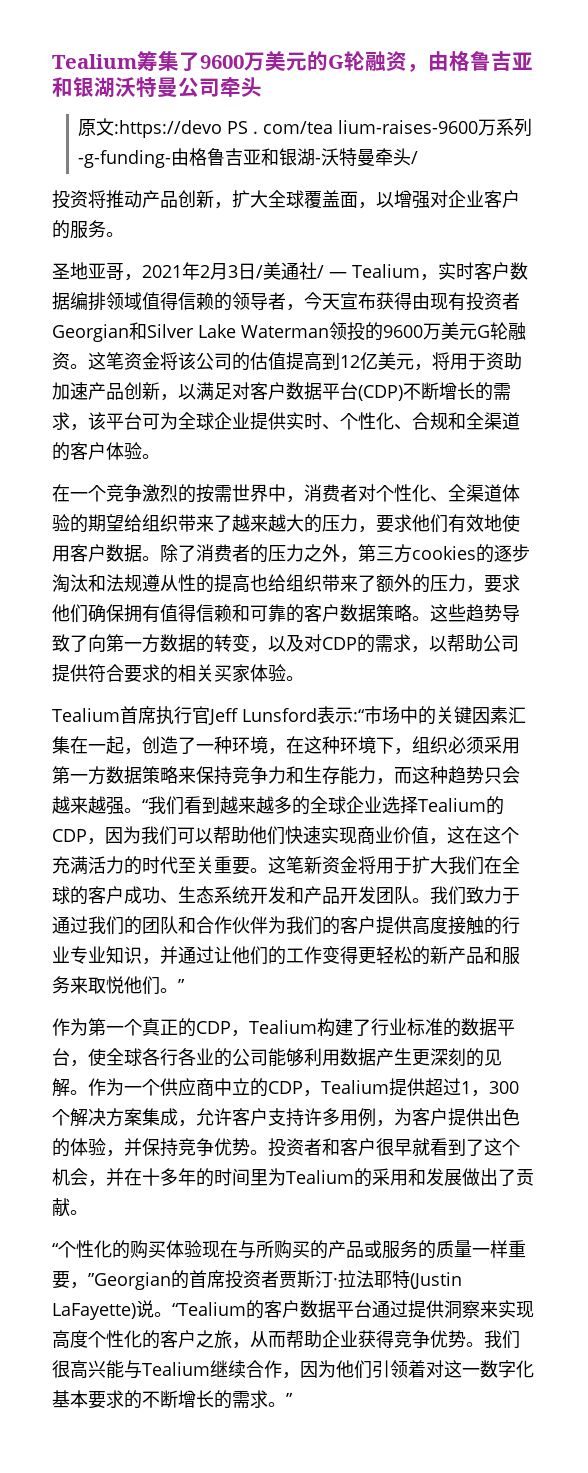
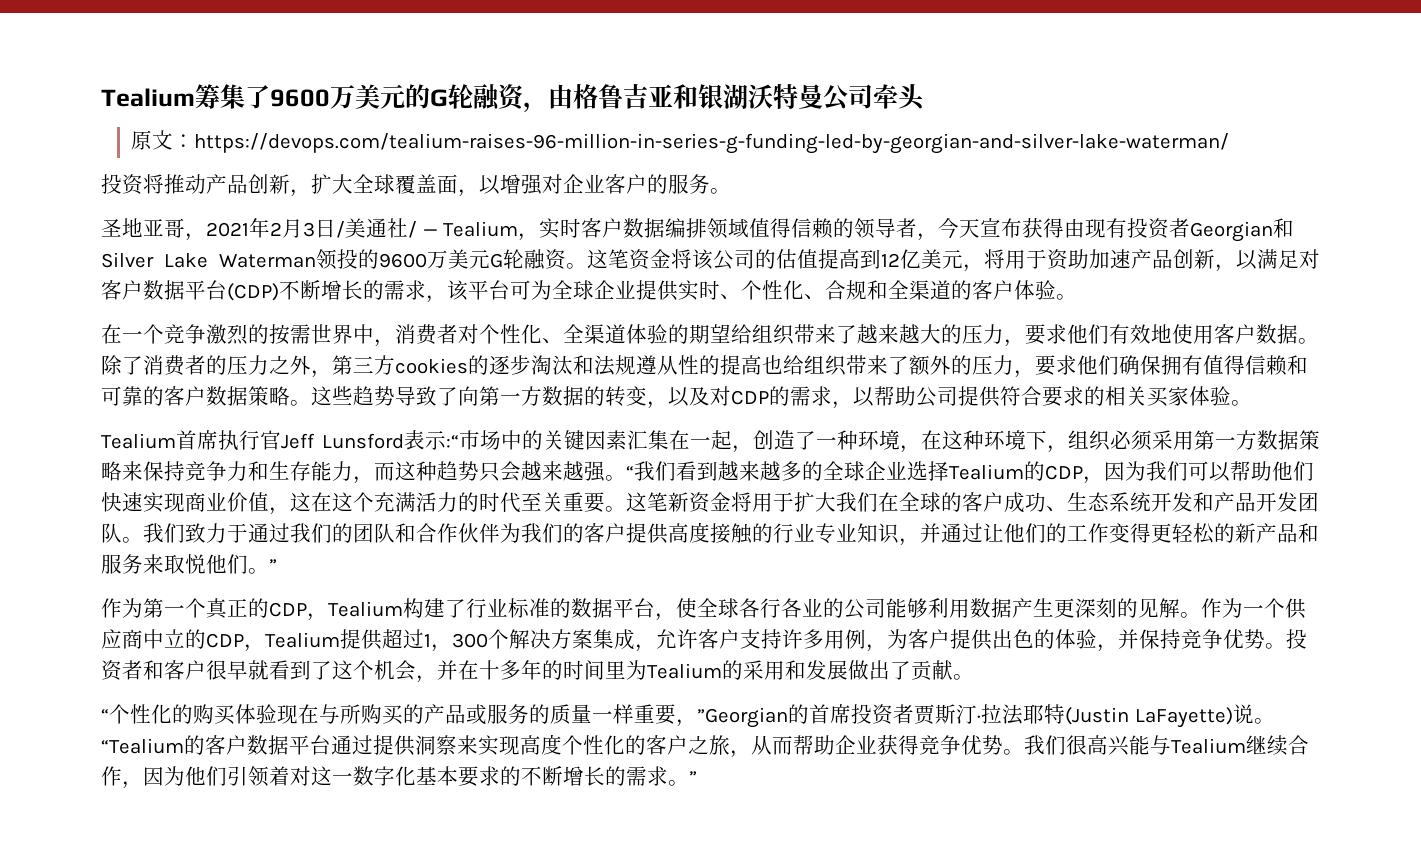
- 原文:https://devo PS . com/tea lium-raises-9600万系列-g-funding-由格鲁吉亚和银湖-沃特曼牵头/
+ 原文：https://devops.com/tealium-raises-96-million-in-series-g-funding-led-by-georgian-and-silver-lake-waterman/

